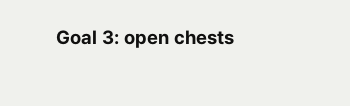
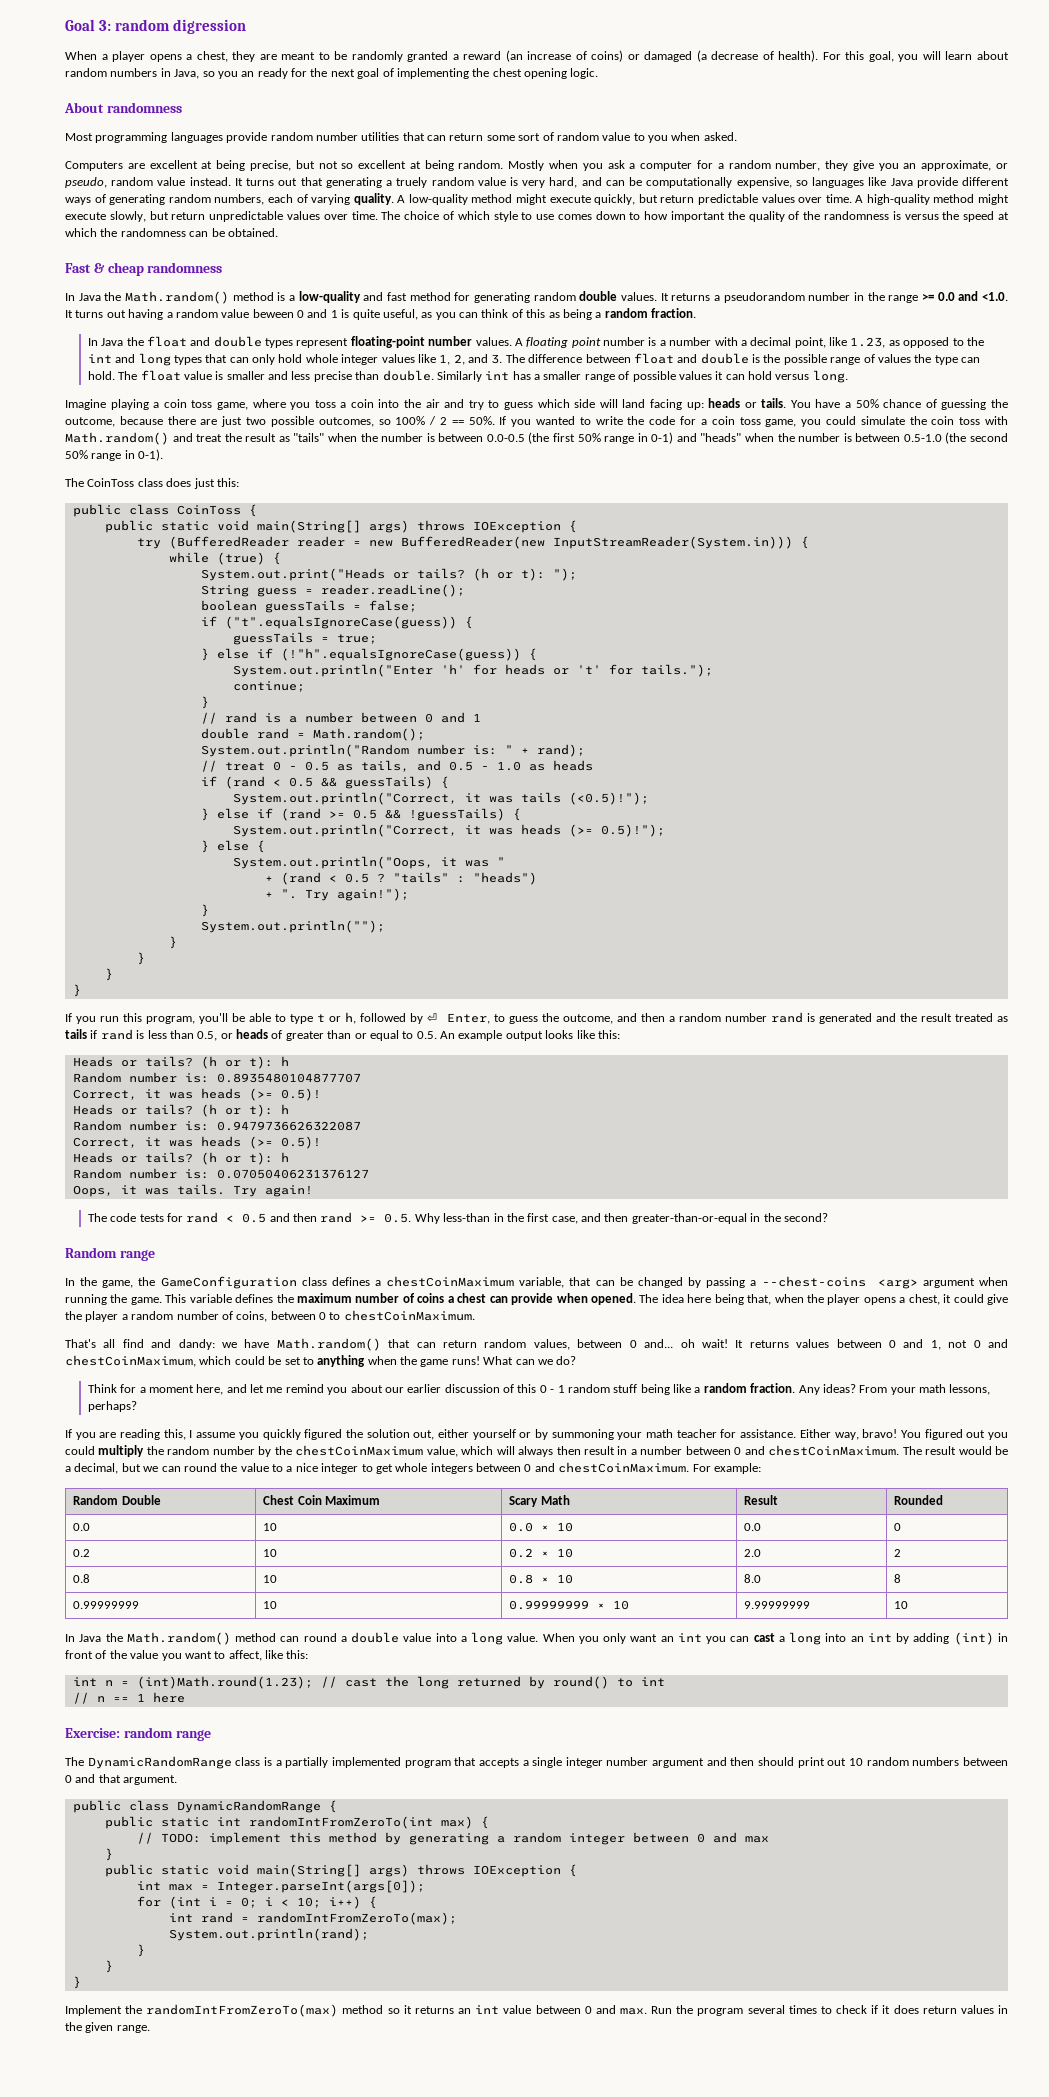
- Goal 3: open chests
+ Goal 3: random digression
+ When a player opens a chest, they are meant to be randomly granted a reward (an increase of coins) or damaged (a decrease of health). For this goal, you will learn about random numbers in Java, so you an ready for the next goal of implementing the chest opening logic.
+ About randomness
+ Most programming languages provide random number utilities that can return some sort of random value to you when asked.
+ Computers are excellent at being precise, but not so excellent at being random. Mostly when you ask a computer for a random number, they give you an approximate, or pseudo, random value instead. It turns out that generating a truely random value is very hard, and can be computationally expensive, so languages like Java provide different ways of generating random numbers, each of varying quality. A low-quality method might execute quickly, but return predictable values over time. A high-quality method might execute slowly, but return unpredictable values over time. The choice of which style to use comes down to how important the quality of the randomness is versus the speed at which the randomness can be obtained.
+ Fast & cheap randomness
+ In Java the Math.random() method is a low-quality and fast method for generating random double values. It returns a pseudorandom number in the range >= 0.0 and <1.0. It turns out having a random value beween 0 and 1 is quite useful, as you can think of this as being a random fraction.
+ In Java the float and double types represent floating-point number values. A floating point number is a number with a decimal point, like 1.23, as opposed to the int and long types that can only hold whole integer values like 1, 2, and 3. The difference between float and double is the possible range of values the type can hold. The float value is smaller and less precise than double. Similarly int has a smaller range of possible values it can hold versus long.
+ Imagine playing a coin toss game, where you toss a coin into the air and try to guess which side will land facing up: heads or tails. You have a 50% chance of guessing the outcome, because there are just two possible outcomes, so 100% / 2 == 50%. If you wanted to write the code for a coin toss game, you could simulate the coin toss with Math.random() and treat the result as "tails" when the number is between 0.0-0.5 (the first 50% range in 0-1) and "heads" when the number is between 0.5-1.0 (the second 50% range in 0-1).
+ The CoinToss class does just this:
+ public class CoinToss {
+ public static void main(String[] args) throws IOException {
+ try (BufferedReader reader = new BufferedReader(new InputStreamReader(System.in))) {
+ while (true) {
+ System.out.print("Heads or tails? (h or t): ");
+ String guess = reader.readLine();
+ boolean guessTails = false;
+ if ("t".equalsIgnoreCase(guess)) {
+ guessTails = true;
+ } else if (!"h".equalsIgnoreCase(guess)) {
+ System.out.println("Enter 'h' for heads or 't' for tails.");
+ continue;
+ }
+ // rand is a number between 0 and 1
+ double rand = Math.random();
+ System.out.println("Random number is: " + rand);
+ // treat 0 - 0.5 as tails, and 0.5 - 1.0 as heads
+ if (rand < 0.5 && guessTails) {
+ System.out.println("Correct, it was tails (<0.5)!");
+ } else if (rand >= 0.5 && !guessTails) {
+ System.out.println("Correct, it was heads (>= 0.5)!");
+ } else {
+ System.out.println("Oops, it was "
+ + (rand < 0.5 ? "tails" : "heads")
+ + ". Try again!");
+ }
+ System.out.println("");
+ }
+ }
+ }
+ }
+ If you run this program, you'll be able to type t or h, followed by ⏎ Enter, to guess the outcome, and then a random number rand is generated and the result treated as tails if rand is less than 0.5, or heads of greater than or equal to 0.5. An example output looks like this:
+ Heads or tails? (h or t): h
+ Random number is: 0.8935480104877707
+ Correct, it was heads (>= 0.5)!
+ Heads or tails? (h or t): h
+ Random number is: 0.9479736626322087
+ Correct, it was heads (>= 0.5)!
+ Heads or tails? (h or t): h
+ Random number is: 0.07050406231376127
+ Oops, it was tails. Try again!
+ The code tests for rand < 0.5 and then rand >= 0.5. Why less-than in the first case, and then greater-than-or-equal in the second?
+ Random range
+ In the game, the GameConfiguration class defines a chestCoinMaximum variable, that can be changed by passing a --chest-coins <arg> argument when running the game. This variable defines the maximum number of coins a chest can provide when opened. The idea here being that, when the player opens a chest, it could give the player a random number of coins, between 0 to chestCoinMaximum.
+ That's all find and dandy: we have Math.random() that can return random values, between 0 and... oh wait! It returns values between 0 and 1, not 0 and chestCoinMaximum, which could be set to anything when the game runs! What can we do?
+ Think for a moment here, and let me remind you about our earlier discussion of this 0 - 1 random stuff being like a random fraction. Any ideas? From your math lessons, perhaps?
+ If you are reading this, I assume you quickly figured the solution out, either yourself or by summoning your math teacher for assistance. Either way, bravo! You figured out you could multiply the random number by the chestCoinMaximum value, which will always then result in a number between 0 and chestCoinMaximum. The result would be a decimal, but we can round the value to a nice integer to get whole integers between 0 and chestCoinMaximum. For example:
+ Random Double | Chest Coin Maximum | Scary Math | Result | Rounded
+ 0.0 | 10 | 0.0 × 10 | 0.0 | 0
+ 0.2 | 10 | 0.2 × 10 | 2.0 | 2
+ 0.8 | 10 | 0.8 × 10 | 8.0 | 8
+ 0.99999999 | 10 | 0.99999999 × 10 | 9.99999999 | 10
+ In Java the Math.random() method can round a double value into a long value. When you only want an int you can cast a long into an int by adding (int) in front of the value you want to affect, like this:
+ int n = (int)Math.round(1.23); // cast the long returned by round() to int
+ // n == 1 here
+ Exercise: random range
+ The DynamicRandomRange class is a partially implemented program that accepts a single integer number argument and then should print out 10 random numbers between 0 and that argument.
+ public class DynamicRandomRange {
+ public static int randomIntFromZeroTo(int max) {
+ // TODO: implement this method by generating a random integer between 0 and max
+ }
+ public static void main(String[] args) throws IOException {
+ int max = Integer.parseInt(args[0]);
+ for (int i = 0; i < 10; i++) {
+ int rand = randomIntFromZeroTo(max);
+ System.out.println(rand);
+ }
+ }
+ }
+ Implement the randomIntFromZeroTo(max) method so it returns an int value between 0 and max. Run the program several times to check if it does return values in the given range.

